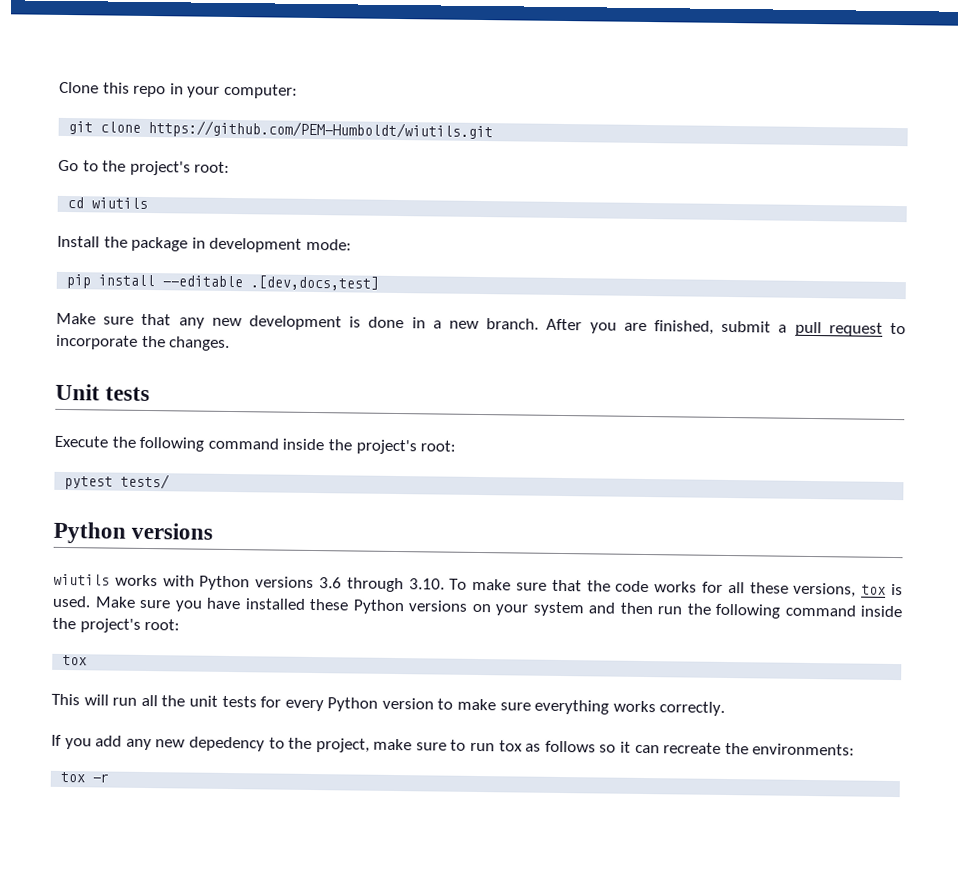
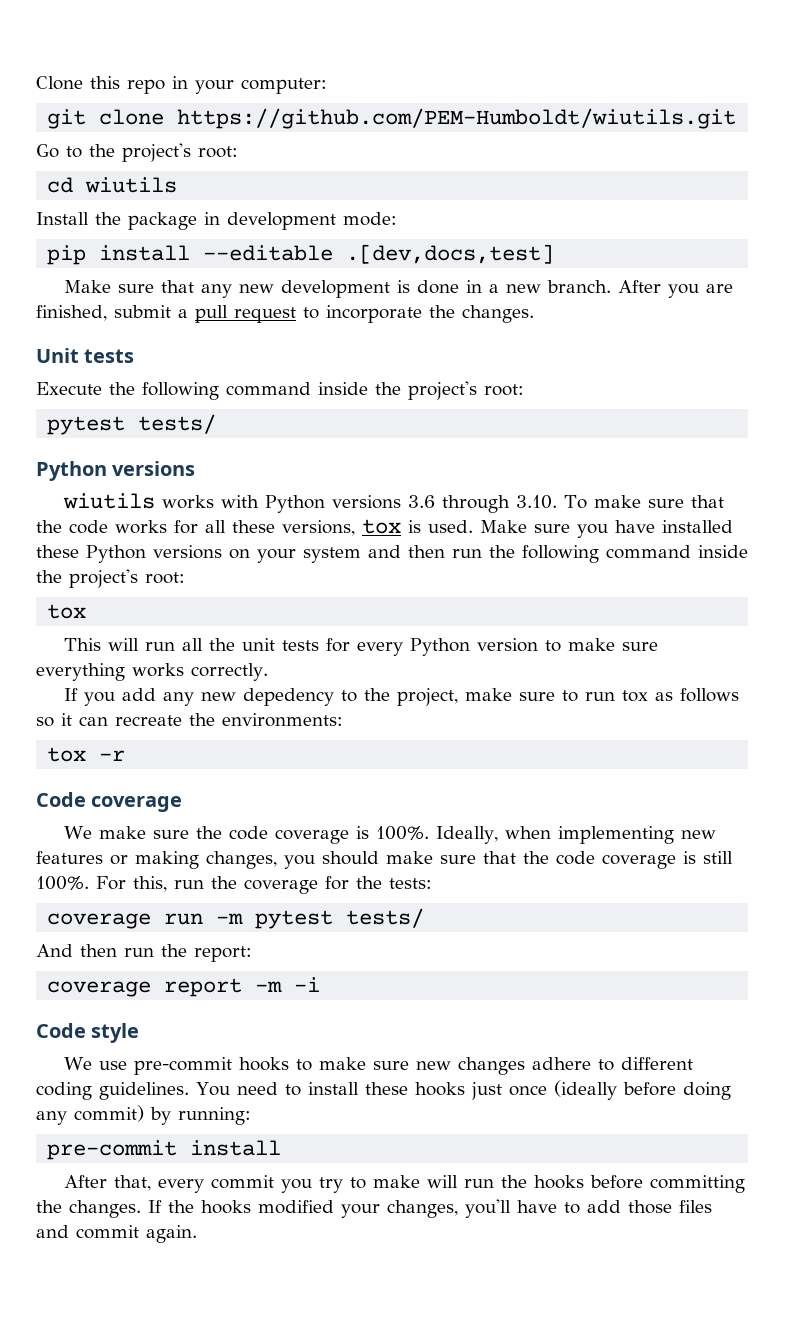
+ Code coverage
+ We make sure the code coverage is 100%. Ideally, when implementing new features or making changes, you should make sure that the code coverage is still 100%. For this, run the coverage for the tests:
+ coverage run -m pytest tests/
+ And then run the report:
+ coverage report -m -i
+ Code style
+ We use pre-commit hooks to make sure new changes adhere to different coding guidelines. You need to install these hooks just once (ideally before doing any commit) by running:
+ pre-commit install
+ After that, every commit you try to make will run the hooks before committing the changes. If the hooks modified your changes, you'll have to add those files and commit again.

